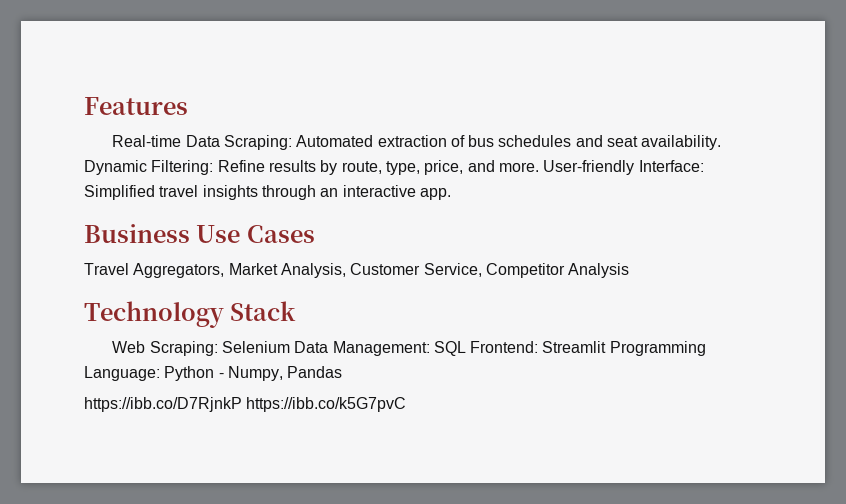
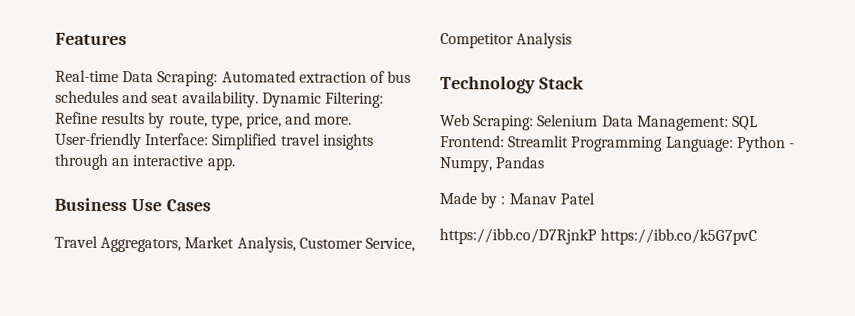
+ Made by : Manav Patel

